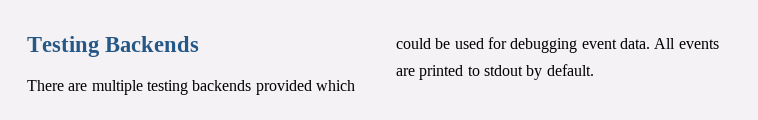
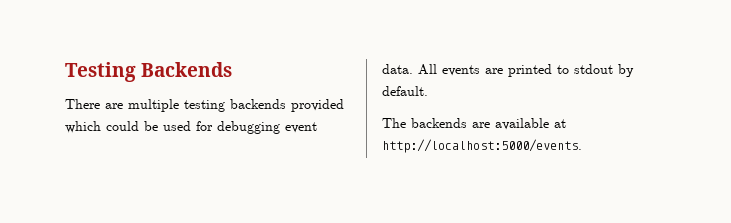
+ The backends are available at http://localhost:5000/events.

